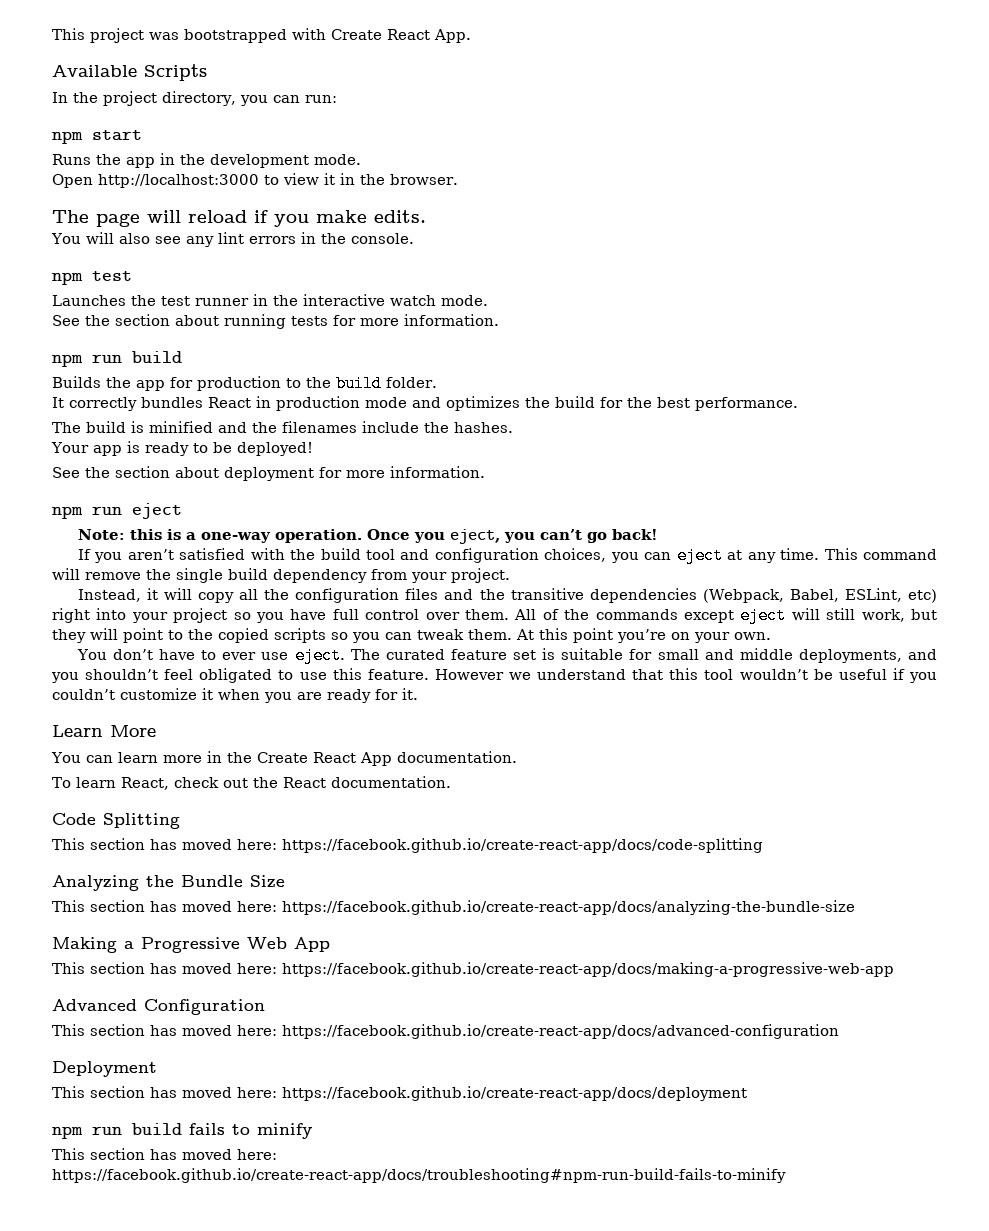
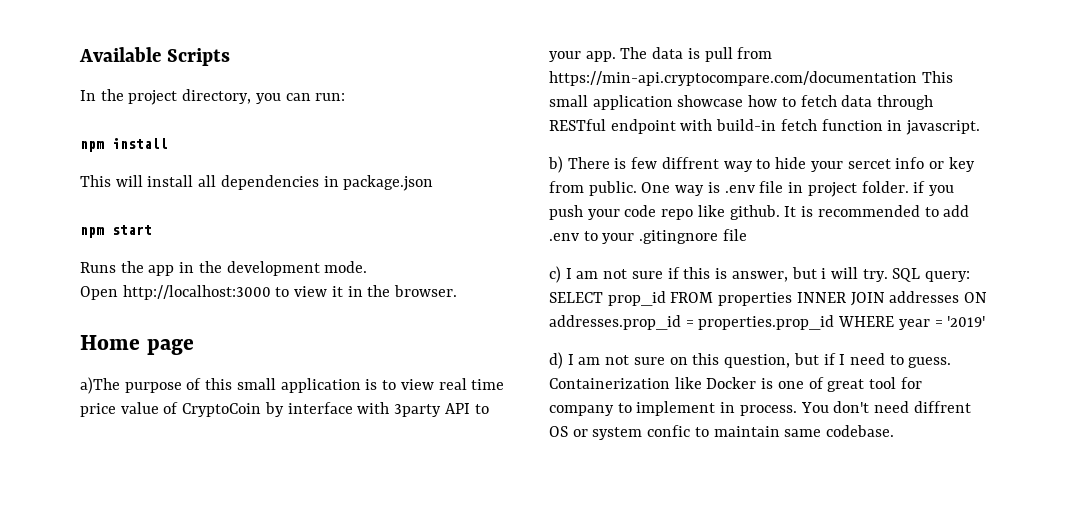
- This project was bootstrapped with Create React App.
+ npm install
+ This will install all dependencies in package.json
- The page will reload if you make edits.
- You will also see any lint errors in the console.
- npm test
- Launches the test runner in the interactive watch mode.
- See the section about running tests for more information.
- npm run build
- Builds the app for production to the build folder.
- It correctly bundles React in production mode and optimizes the build for the best performance.
- The build is minified and the filenames include the hashes.
- Your app is ready to be deployed!
- See the section about deployment for more information.
- npm run eject
- Note: this is a one-way operation. Once you eject, you can’t go back!
- If you aren’t satisfied with the build tool and configuration choices, you can eject at any time. This command will remove the single build dependency from your project.
- Instead, it will copy all the configuration files and the transitive dependencies (Webpack, Babel, ESLint, etc) right into your project so you have full control over them. All of the commands except eject will still work, but they will point to the copied scripts so you can tweak them. At this point you’re on your own.
- You don’t have to ever use eject. The curated feature set is suitable for small and middle deployments, and you shouldn’t feel obligated to use this feature. However we understand that this tool wouldn’t be useful if you couldn’t customize it when you are ready for it.
- Learn More
- You can learn more in the Create React App documentation.
- To learn React, check out the React documentation.
- Code Splitting
- This section has moved here: https://facebook.github.io/create-react-app/docs/code-splitting
- Analyzing the Bundle Size
- This section has moved here: https://facebook.github.io/create-react-app/docs/analyzing-the-bundle-size
- Making a Progressive Web App
- This section has moved here: https://facebook.github.io/create-react-app/docs/making-a-progressive-web-app
- Advanced Configuration
- This section has moved here: https://facebook.github.io/create-react-app/docs/advanced-configuration
- Deployment
- This section has moved here: https://facebook.github.io/create-react-app/docs/deployment
- npm run build fails to minify
- This section has moved here: https://facebook.github.io/create-react-app/docs/troubleshooting#npm-run-build-fails-to-minify
+ Home page
+ a)The purpose of this small application is to view real time price value of CryptoCoin by interface with 3party API to your app. The data is pull from https://min-api.cryptocompare.com/documentation This small application showcase how to fetch data through RESTful endpoint with build-in fetch function in javascript.
+ b) There is few diffrent way to hide your sercet info or key from public. One way is .env file in project folder. if you push your code repo like github. It is recommended to add .env to your .gitingnore file
+ c) I am not sure if this is answer, but i will try. SQL query: SELECT prop_id FROM properties INNER JOIN addresses ON addresses.prop_id = properties.prop_id WHERE year = '2019'
+ d) I am not sure on this question, but if I need to guess. Containerization like Docker is one of great tool for company to implement in process. You don't need diffrent OS or system confic to maintain same codebase.

